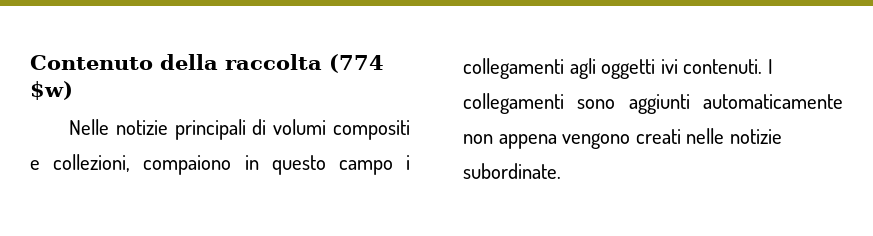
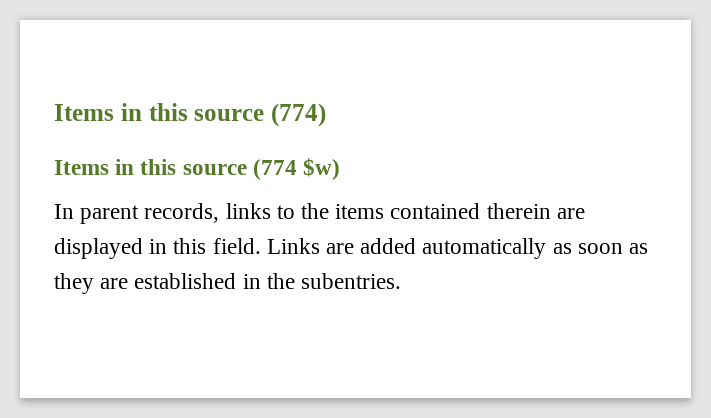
- Contenuto della raccolta (774 $w)
- Nelle notizie principali di volumi compositi e collezioni, compaiono in questo campo i collegamenti agli oggetti ivi contenuti. I collegamenti sono aggiunti automaticamente non appena vengono creati nelle notizie subordinate.
+ Items in this source (774)
+ Items in this source (774 $w)
+ In parent records, links to the items contained therein are displayed in this field. Links are added automatically as soon as they are established in the subentries.

